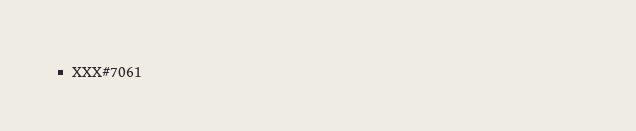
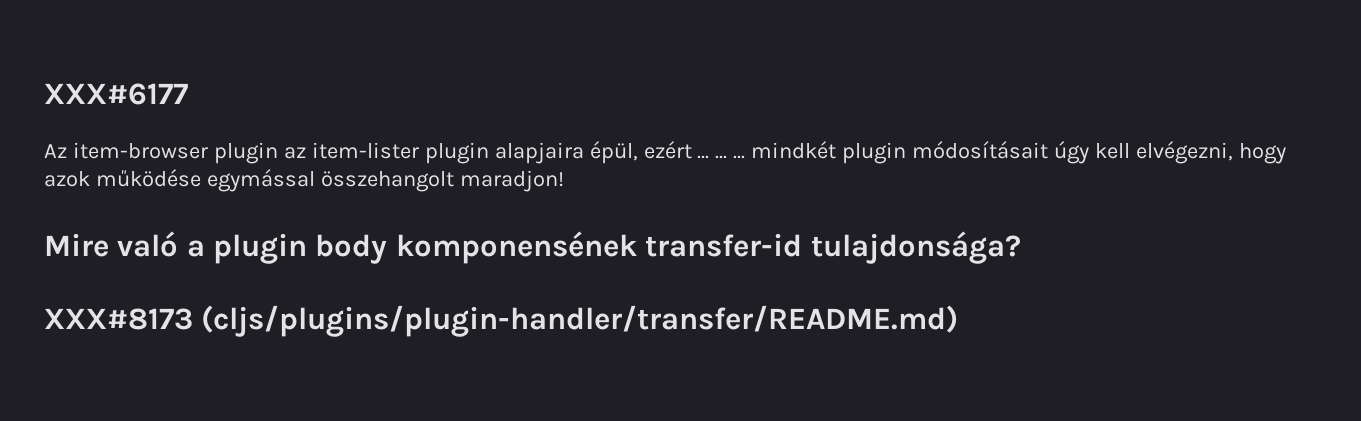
- XXX#7061
+ XXX#6177
+ Az item-browser plugin az item-lister plugin alapjaira épül, ezért ... ... ... mindkét plugin módosításait úgy kell elvégezni, hogy azok működése egymással összehangolt maradjon!
+ Mire való a plugin body komponensének transfer-id tulajdonsága?
+ XXX#8173 (cljs/plugins/plugin-handler/transfer/README.md)

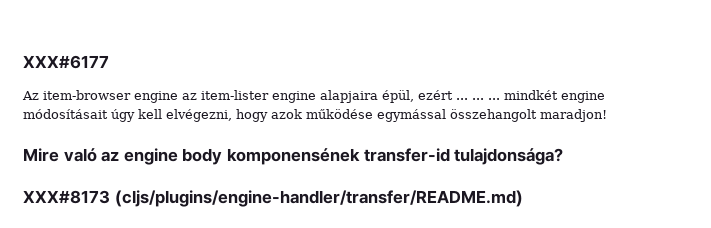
- Az item-browser plugin az item-lister plugin alapjaira épül, ezért ... ... ... mindkét plugin módosításait úgy kell elvégezni, hogy azok működése egymással összehangolt maradjon!
+ Az item-browser engine az item-lister engine alapjaira épül, ezért ... ... ... mindkét engine módosításait úgy kell elvégezni, hogy azok működése egymással összehangolt maradjon!
- Mire való a plugin body komponensének transfer-id tulajdonsága?
+ Mire való az engine body komponensének transfer-id tulajdonsága?
- XXX#8173 (cljs/plugins/plugin-handler/transfer/README.md)
+ XXX#8173 (cljs/plugins/engine-handler/transfer/README.md)

